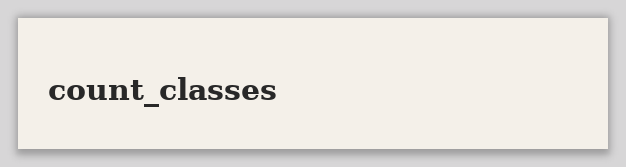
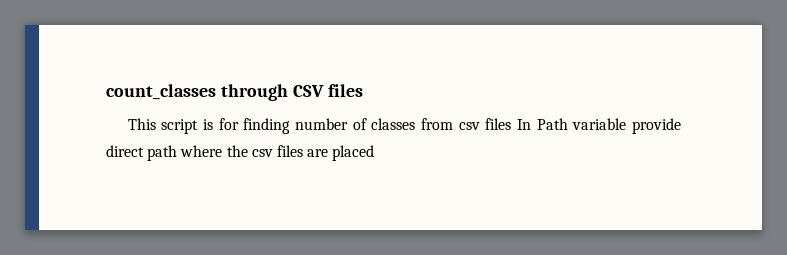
- count_classes
+ count_classes through CSV files
+ This script is for finding number of classes from csv files In Path variable provide direct path where the csv files are placed

